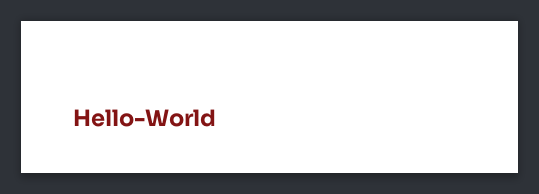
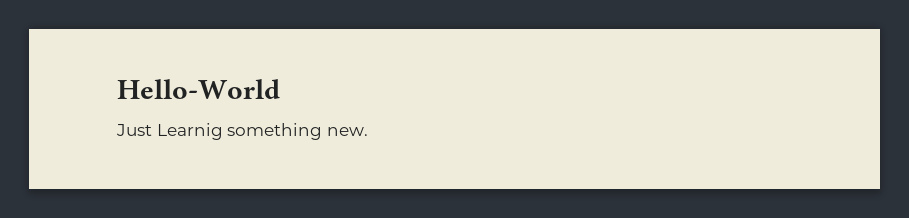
+ Just Learnig something new.

